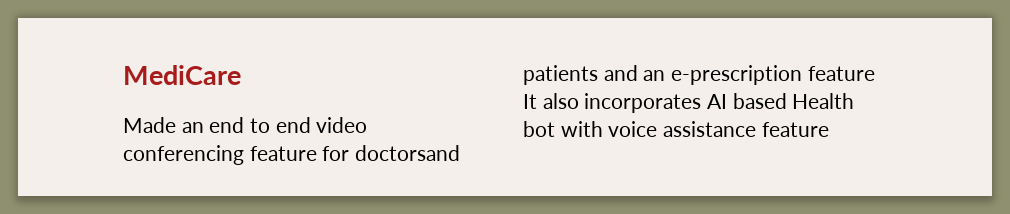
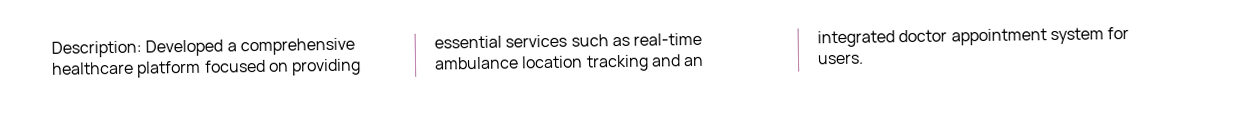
- MediCare
- Made an end to end video conferencing feature for doctorsand patients and an e-prescription feature It also incorporates AI based Health bot with voice assistance feature
+ Description: Developed a comprehensive healthcare platform focused on providing essential services such as real-time ambulance location tracking and an integrated doctor appointment system for users.

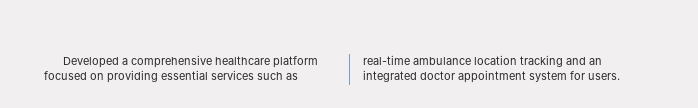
- Description: Developed a comprehensive healthcare platform focused on providing essential services such as real-time ambulance location tracking and an integrated doctor appointment system for users.
+ Developed a comprehensive healthcare platform focused on providing essential services such as real-time ambulance location tracking and an integrated doctor appointment system for users.

